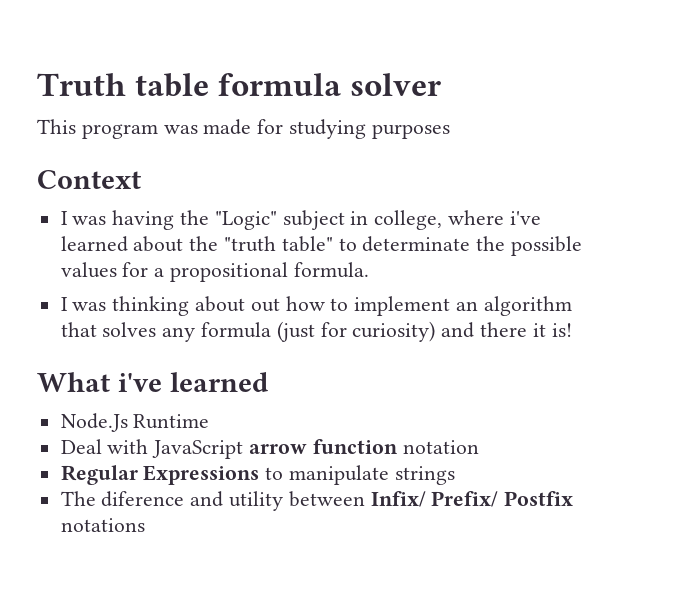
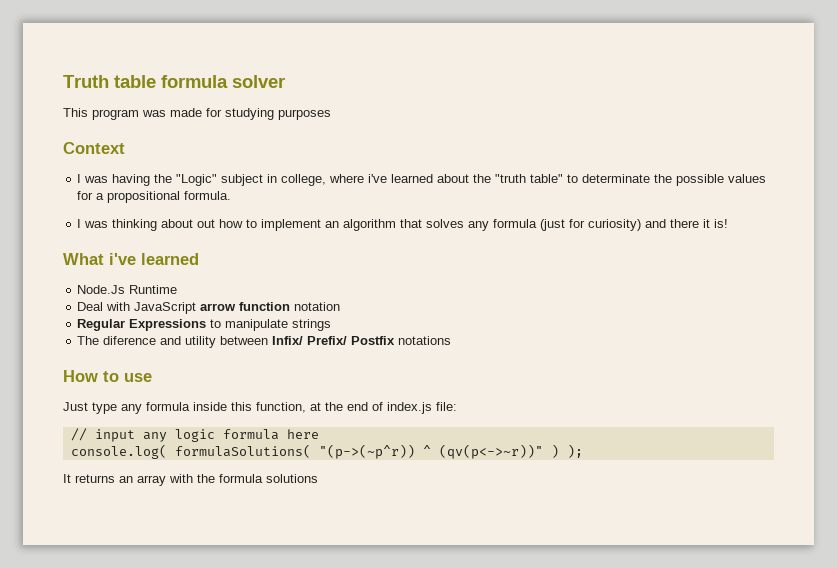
+ How to use
+ Just type any formula inside this function, at the end of index.js file:
+ // input any logic formula here
+ console.log( formulaSolutions( "(p->(~p^r)) ^ (qv(p<->~r))" ) );
+ It returns an array with the formula solutions

